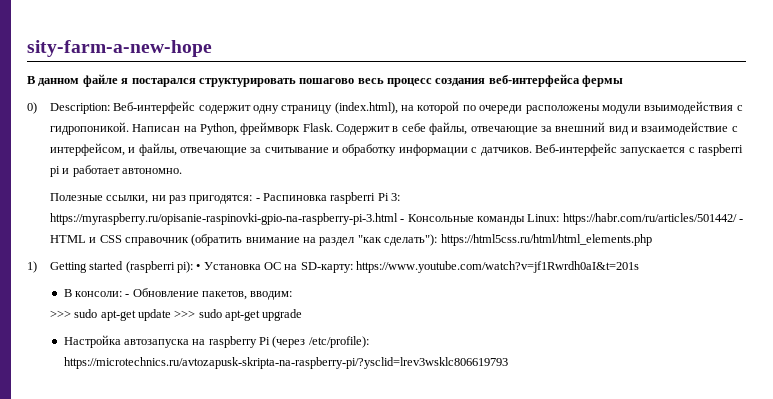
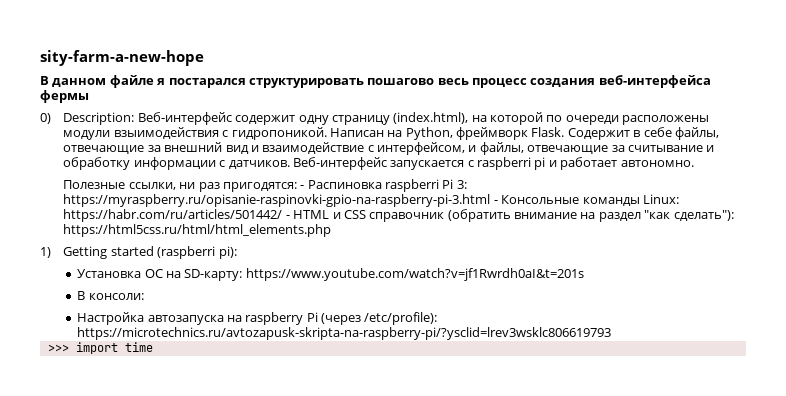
- 1) Getting started (raspberri pi): • Установка ОС на SD-карту: https://www.youtube.com/watch?v=jf1Rwrdh0aI&t=201s
+ 1) Getting started (raspberri pi):
+ Установка ОС на SD-карту: https://www.youtube.com/watch?v=jf1Rwrdh0aI&t=201s
- В консоли: - Обновление пакетов, вводим:
- >>> sudo apt-get update >>> sudo apt-get upgrade
+ В консоли:
+ >>> import time

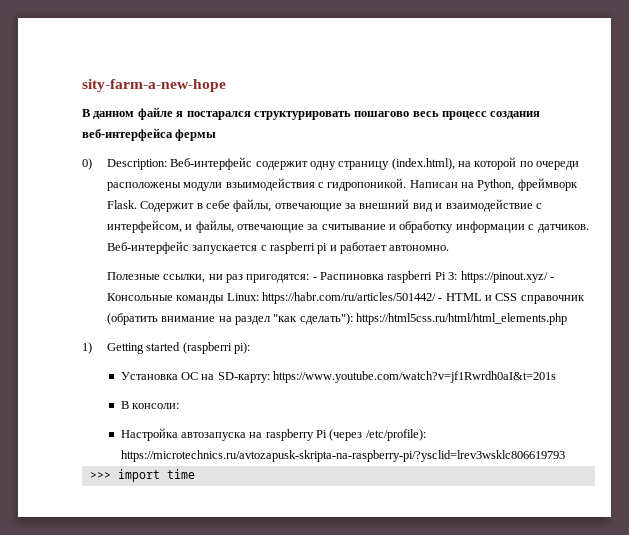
- Полезные ссылки, ни раз пригодятся: - Распиновка raspberri Pi 3: https://myraspberry.ru/opisanie-raspinovki-gpio-na-raspberry-pi-3.html - Консольные команды Linux: https://habr.com/ru/articles/501442/ - HTML и CSS справочник (обратить внимание на раздел "как сделать"): https://html5css.ru/html/html_elements.php
+ Полезные ссылки, ни раз пригодятся: - Распиновка raspberri Pi 3: https://pinout.xyz/ - Консольные команды Linux: https://habr.com/ru/articles/501442/ - HTML и CSS справочник (обратить внимание на раздел "как сделать"): https://html5css.ru/html/html_elements.php

